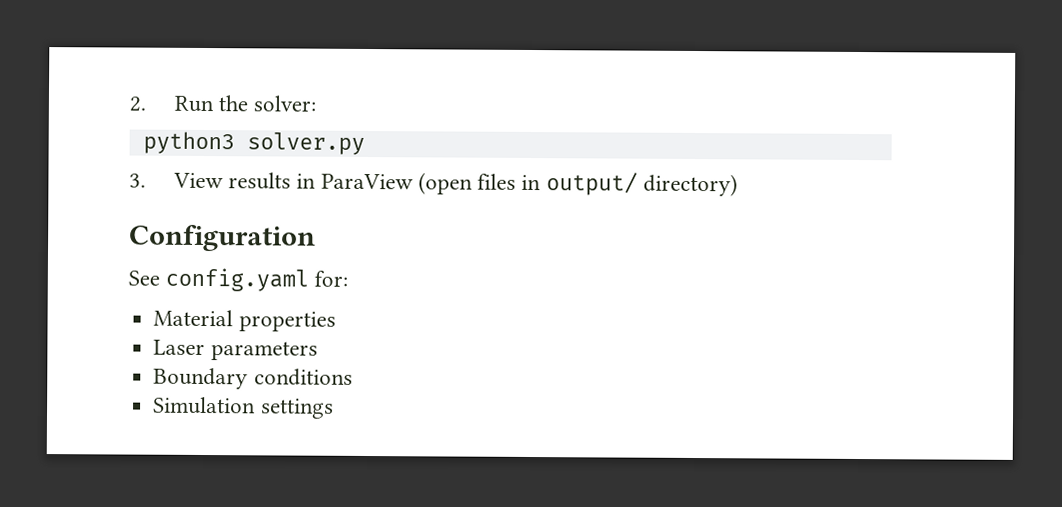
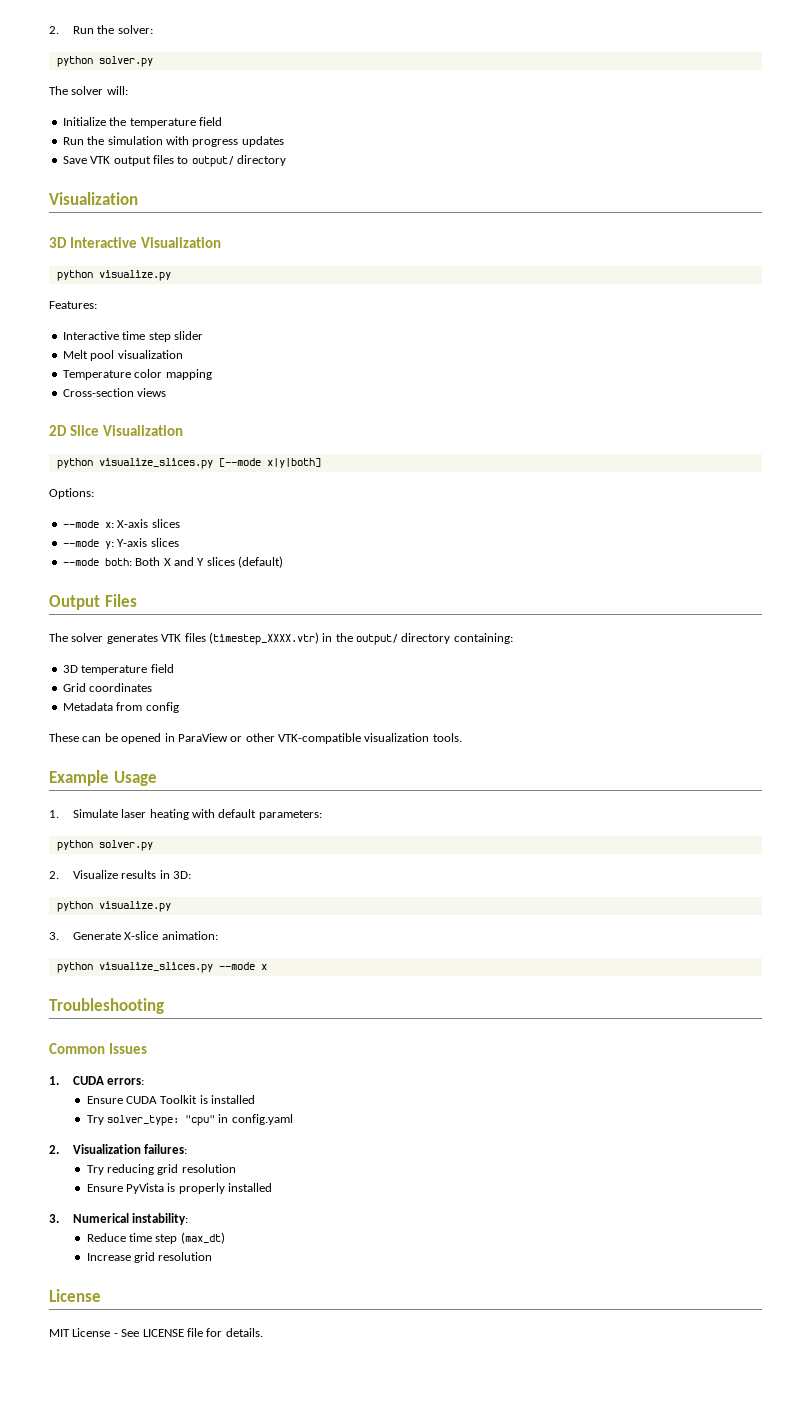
  2. Run the solver:
- python3 solver.py
- 3. View results in ParaView (open files in output/ directory)
- Configuration
- See config.yaml for:
- Material properties
- Laser parameters
- Boundary conditions
- Simulation settings
+ python solver.py
+ The solver will:
+ Initialize the temperature field
+ Run the simulation with progress updates
+ Save VTK output files to output/ directory
+ Visualization
+ 3D Interactive Visualization
+ python visualize.py
+ Features:
+ Interactive time step slider
+ Melt pool visualization
+ Temperature color mapping
+ Cross-section views
+ 2D Slice Visualization
+ python visualize_slices.py [--mode x|y|both]
+ Options:
+ --mode x: X-axis slices
+ --mode y: Y-axis slices
+ --mode both: Both X and Y slices (default)
+ Output Files
+ The solver generates VTK files (timestep_XXXX.vtr) in the output/ directory containing:
+ 3D temperature field
+ Grid coordinates
+ Metadata from config
+ These can be opened in ParaView or other VTK-compatible visualization tools.
+ Example Usage
+ 1. Simulate laser heating with default parameters:
+ python solver.py
+ 2. Visualize results in 3D:
+ python visualize.py
+ 3. Generate X-slice animation:
+ python visualize_slices.py --mode x
+ Troubleshooting
+ Common Issues
+ 1. CUDA errors:
+ Ensure CUDA Toolkit is installed
+ Try solver_type: "cpu" in config.yaml
+ 2. Visualization failures:
+ Try reducing grid resolution
+ Ensure PyVista is properly installed
+ 3. Numerical instability:
+ Reduce time step (max_dt)
+ Increase grid resolution
+ License
+ MIT License - See LICENSE file for details.

